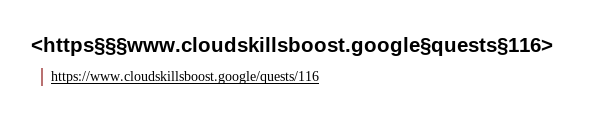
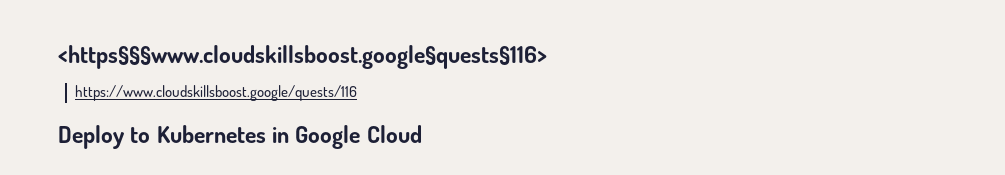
+ Deploy to Kubernetes in Google Cloud

